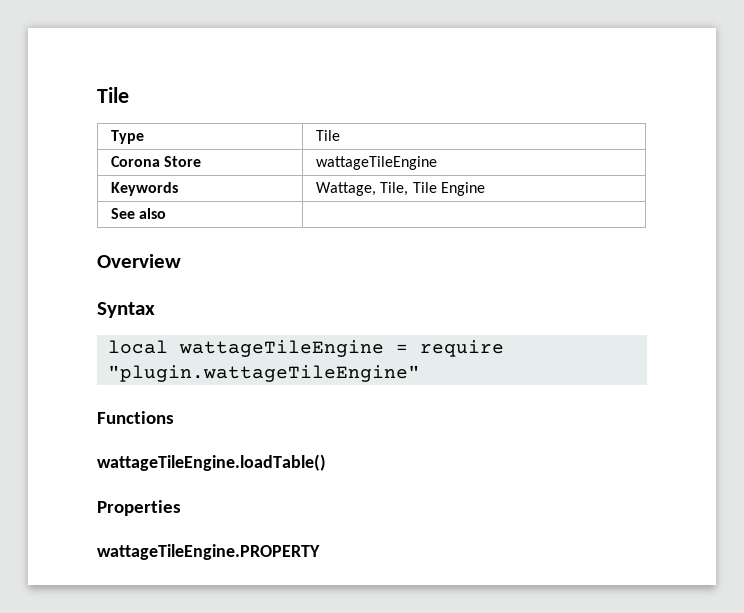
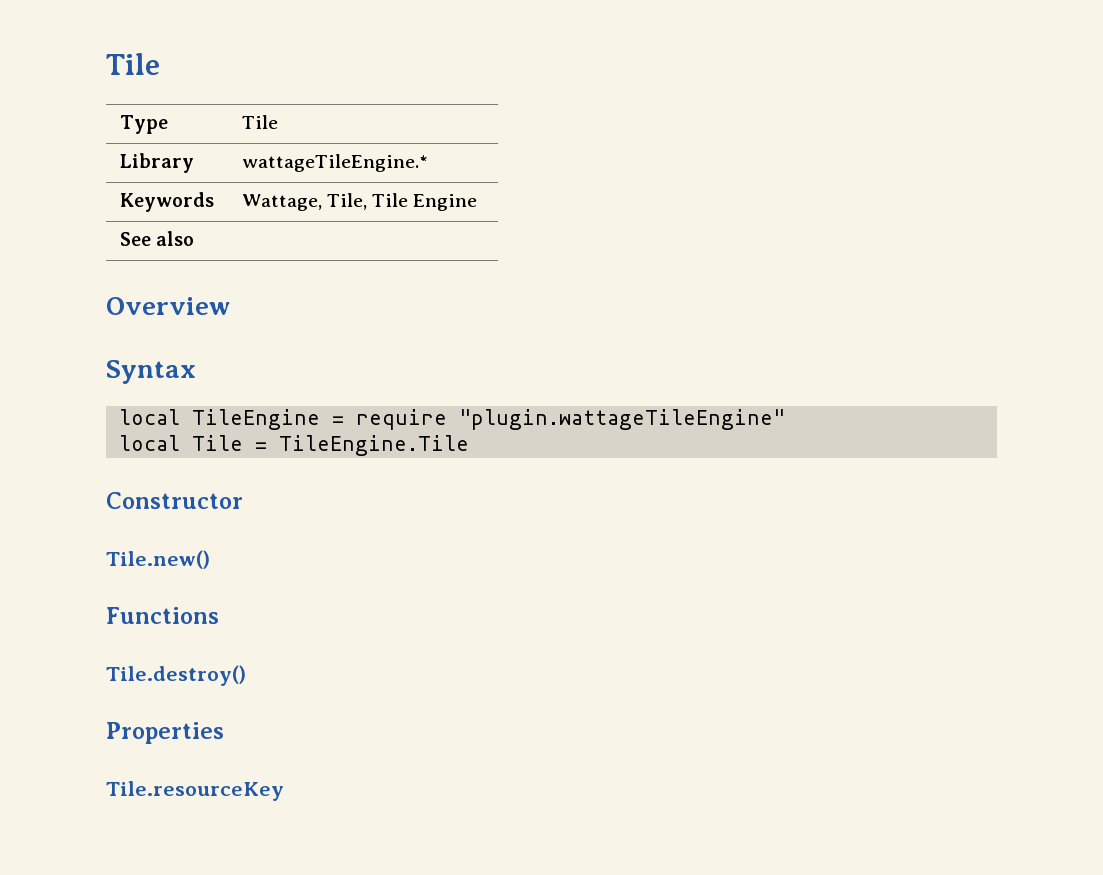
- Corona Store | wattageTileEngine
+ Library | wattageTileEngine.*
- local wattageTileEngine = require "plugin.wattageTileEngine"
+ local TileEngine = require "plugin.wattageTileEngine"
+ local Tile = TileEngine.Tile
+ Constructor
+ Tile.new()
- wattageTileEngine.loadTable()
+ Tile.destroy()
- wattageTileEngine.PROPERTY
+ Tile.resourceKey

